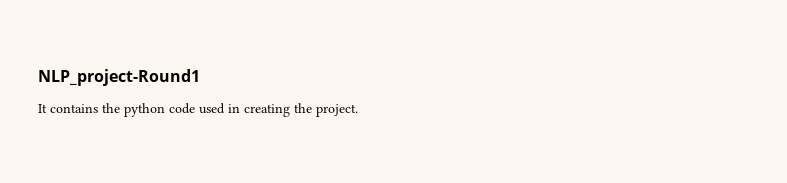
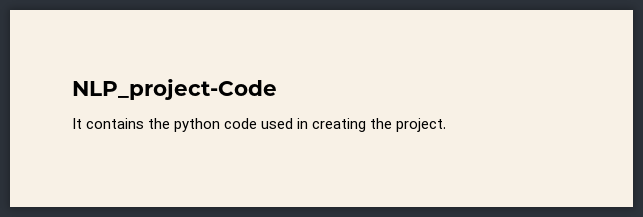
- NLP_project-Round1
+ NLP_project-Code

